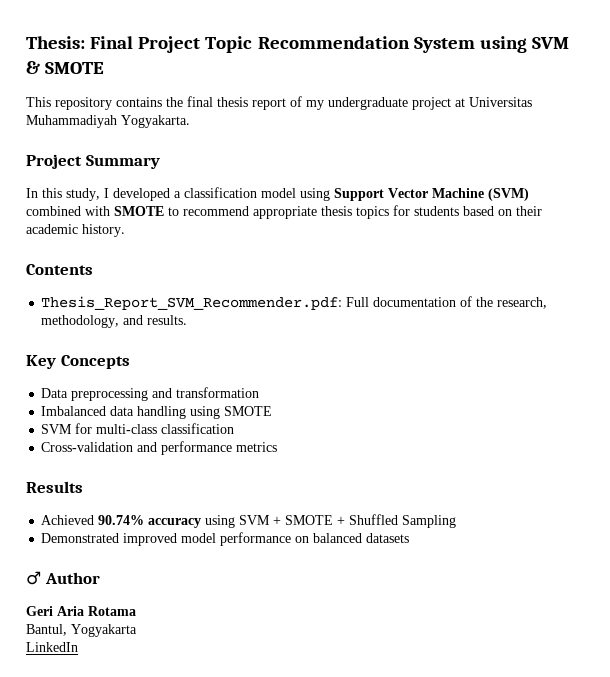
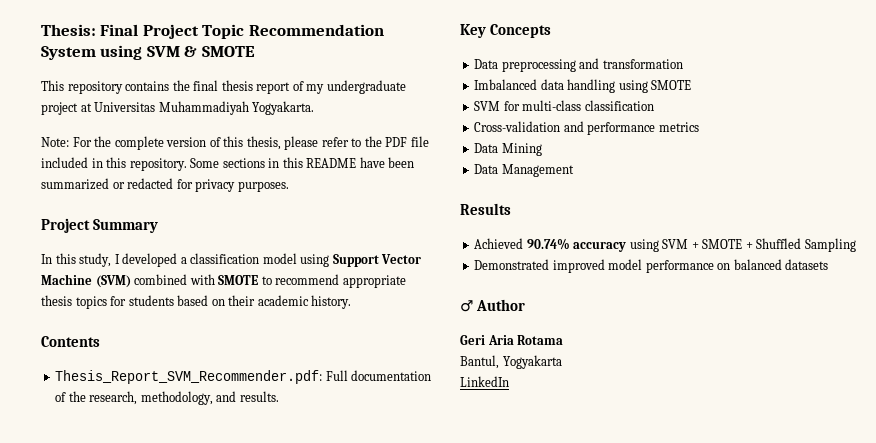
+ Note: For the complete version of this thesis, please refer to the PDF file included in this repository. Some sections in this README have been summarized or redacted for privacy purposes.
+ Data Mining
+ Data Management

